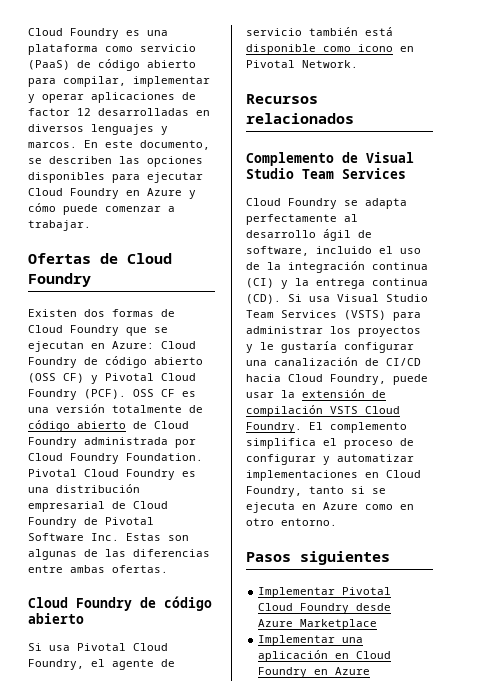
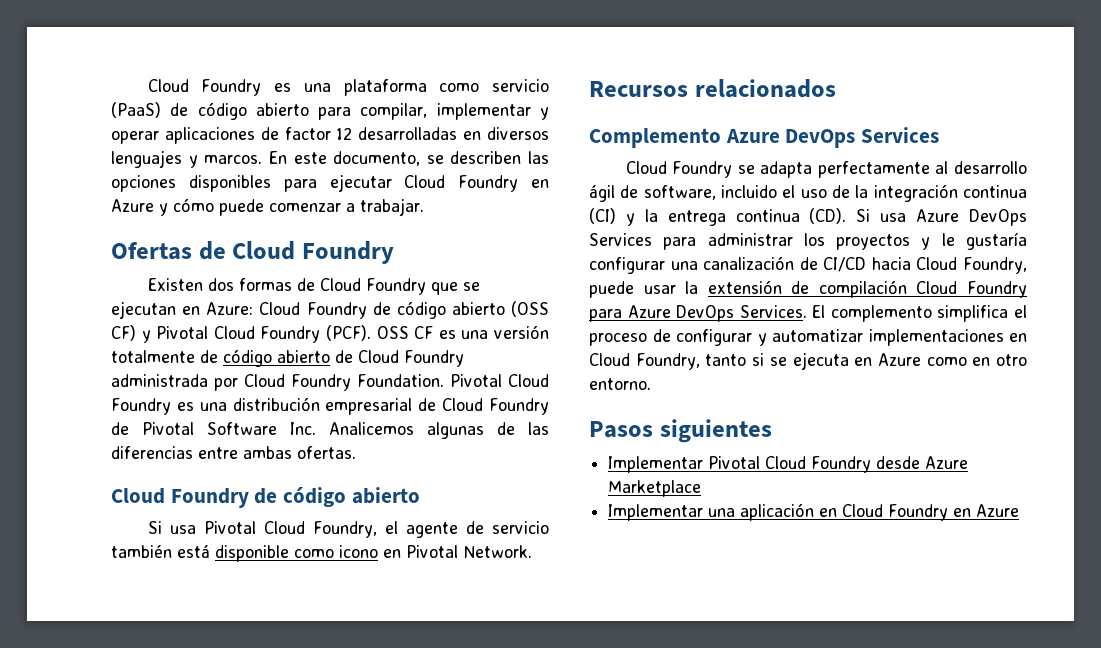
- Pivotal Cloud Foundry es una distribución empresarial de Cloud Foundry de Pivotal Software Inc. Estas son algunas de las diferencias entre ambas ofertas.
+ Pivotal Cloud Foundry es una distribución empresarial de Cloud Foundry de Pivotal Software Inc. Analicemos algunas de las diferencias entre ambas ofertas.
- Complemento de Visual Studio Team Services
+ Complemento Azure DevOps Services
- Cloud Foundry se adapta perfectamente al desarrollo ágil de software, incluido el uso de la integración continua (CI) y la entrega continua (CD). Si usa Visual Studio Team Services (VSTS) para administrar los proyectos y le gustaría configurar una canalización de CI/CD hacia Cloud Foundry, puede usar la extensión de compilación VSTS Cloud Foundry.
+ Cloud Foundry se adapta perfectamente al desarrollo ágil de software, incluido el uso de la integración continua (CI) y la entrega continua (CD). Si usa Azure DevOps Services para administrar los proyectos y le gustaría configurar una canalización de CI/CD hacia Cloud Foundry, puede usar la extensión de compilación Cloud Foundry para Azure DevOps Services.

